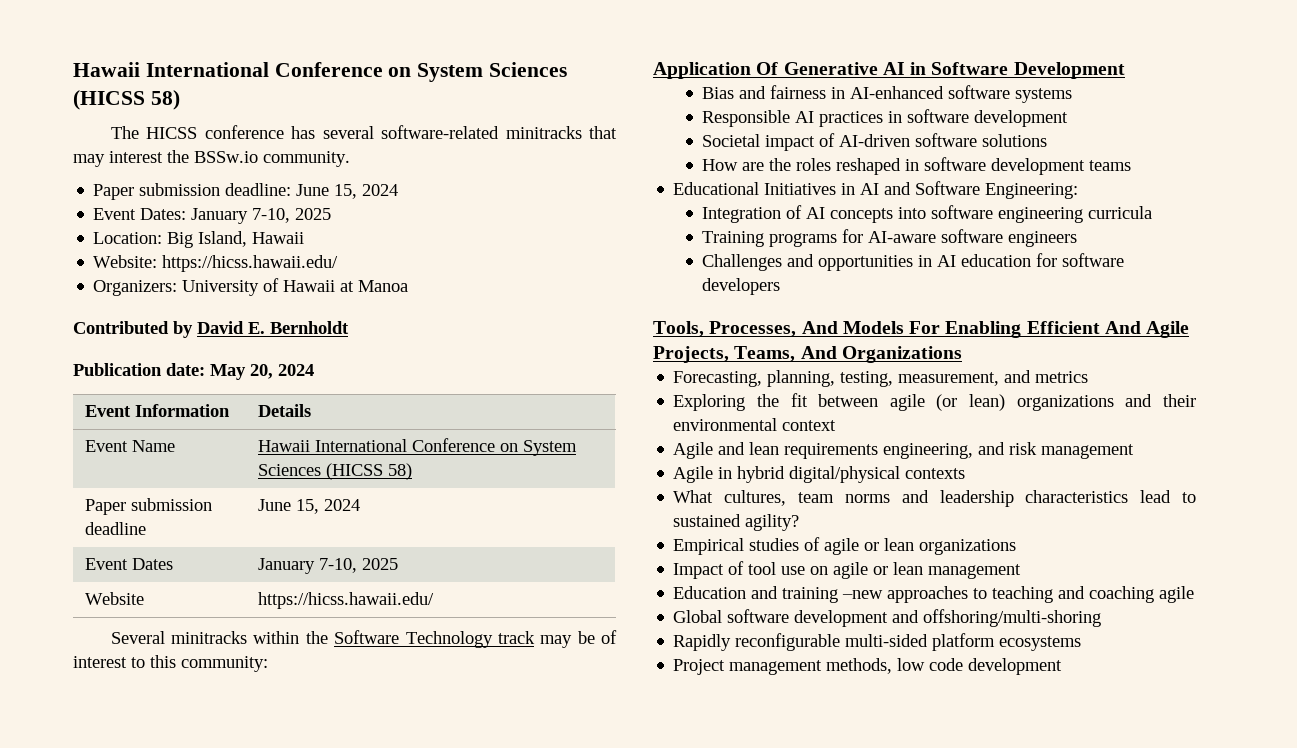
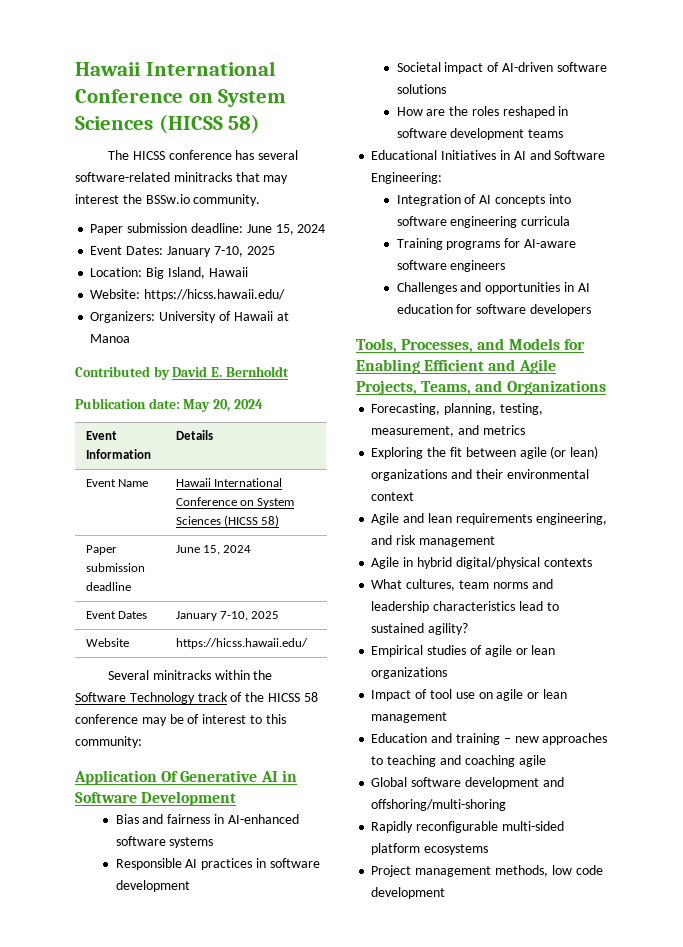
- Several minitracks within the Software Technology track may be of interest to this community:
+ Several minitracks within the Software Technology track of the HICSS 58 conference may be of interest to this community:
- Tools, Processes, And Models For Enabling Efficient And Agile Projects, Teams, And Organizations
+ Tools, Processes, and Models for Enabling Efficient and Agile Projects, Teams, and Organizations
- Education and training –new approaches to teaching and coaching agile
+ Education and training – new approaches to teaching and coaching agile

